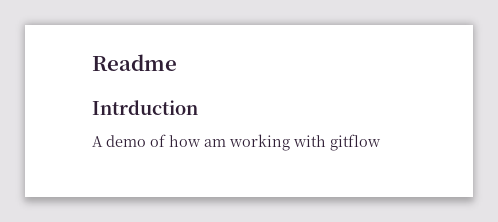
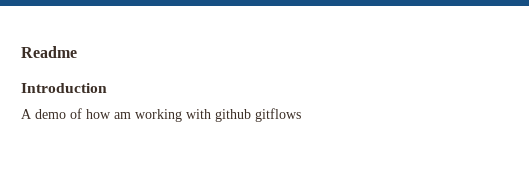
- Intrduction
+ Introduction
- A demo of how am working with gitflow
+ A demo of how am working with github gitflows

